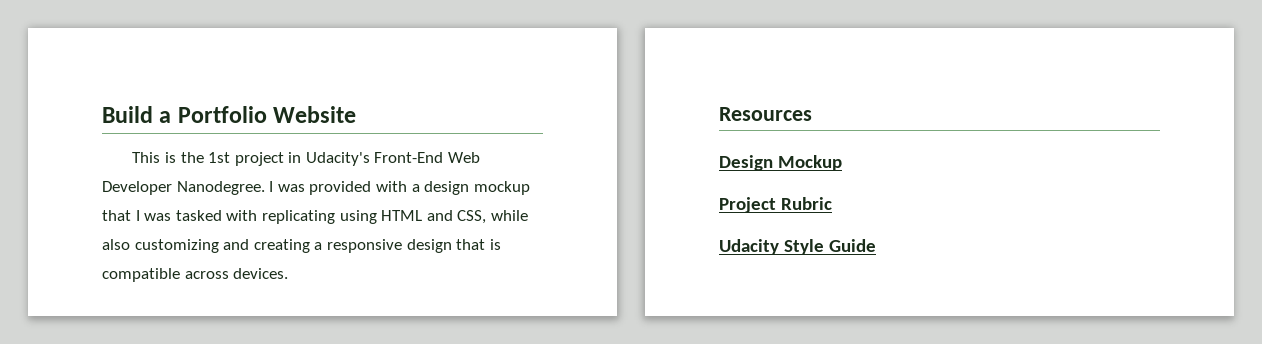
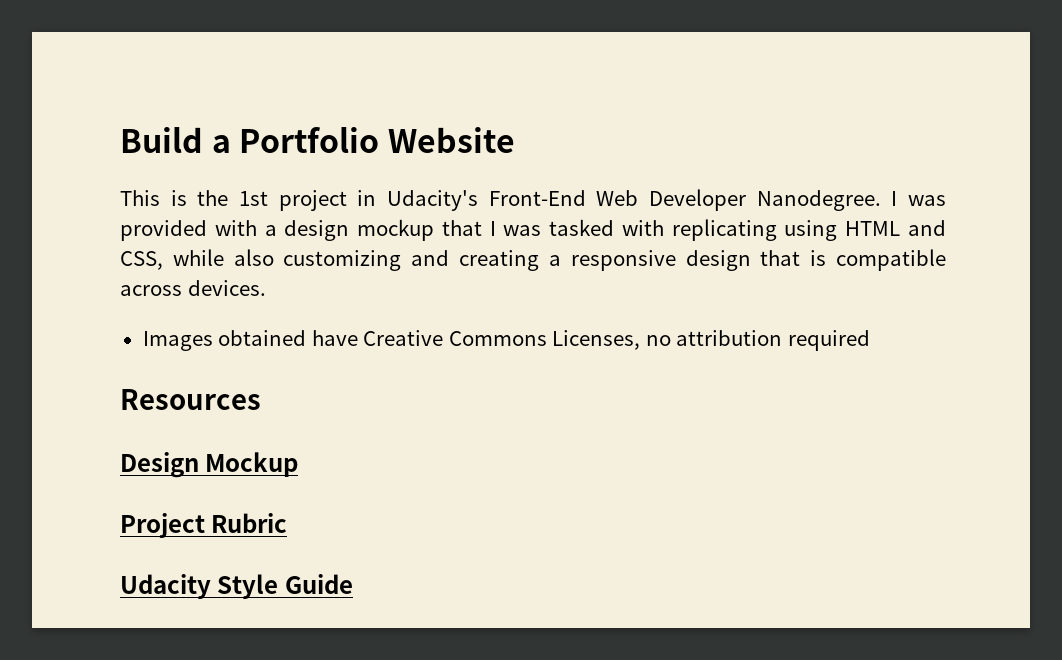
+ Images obtained have Creative Commons Licenses, no attribution required

